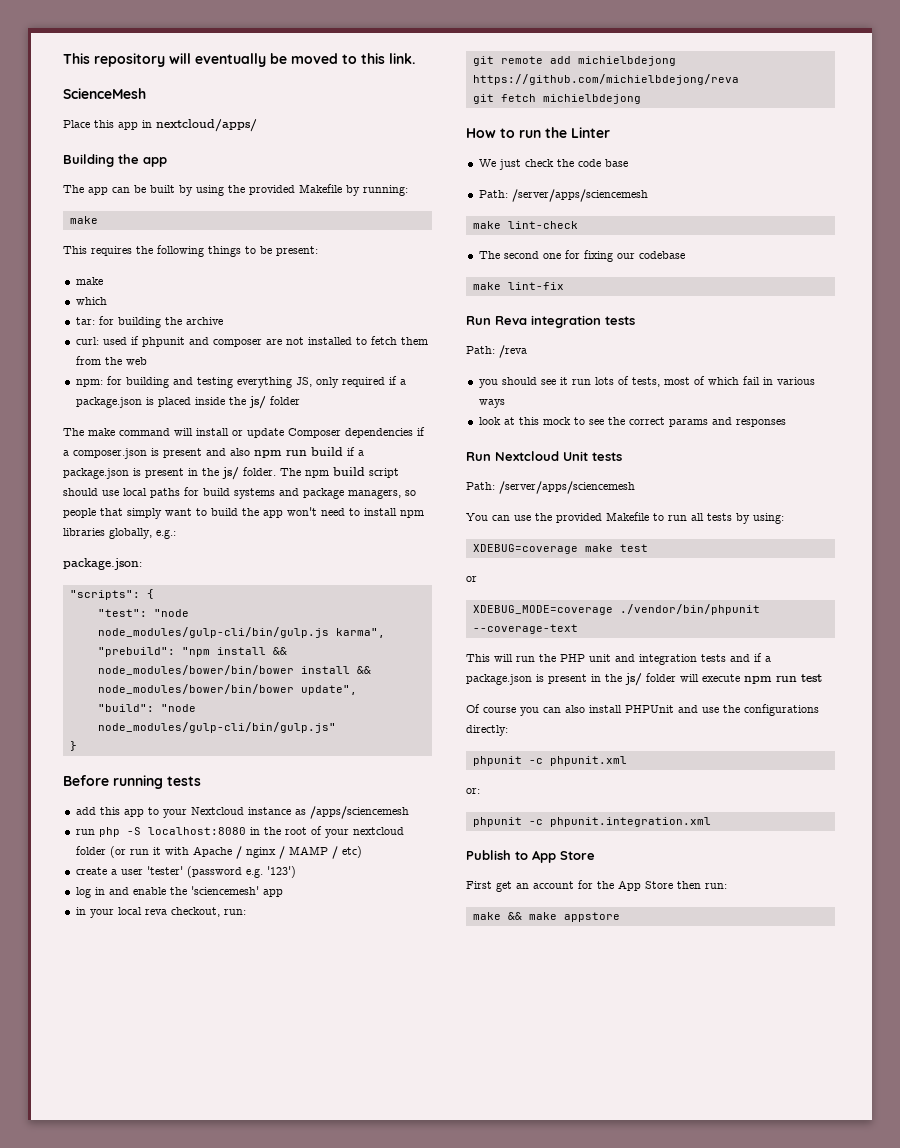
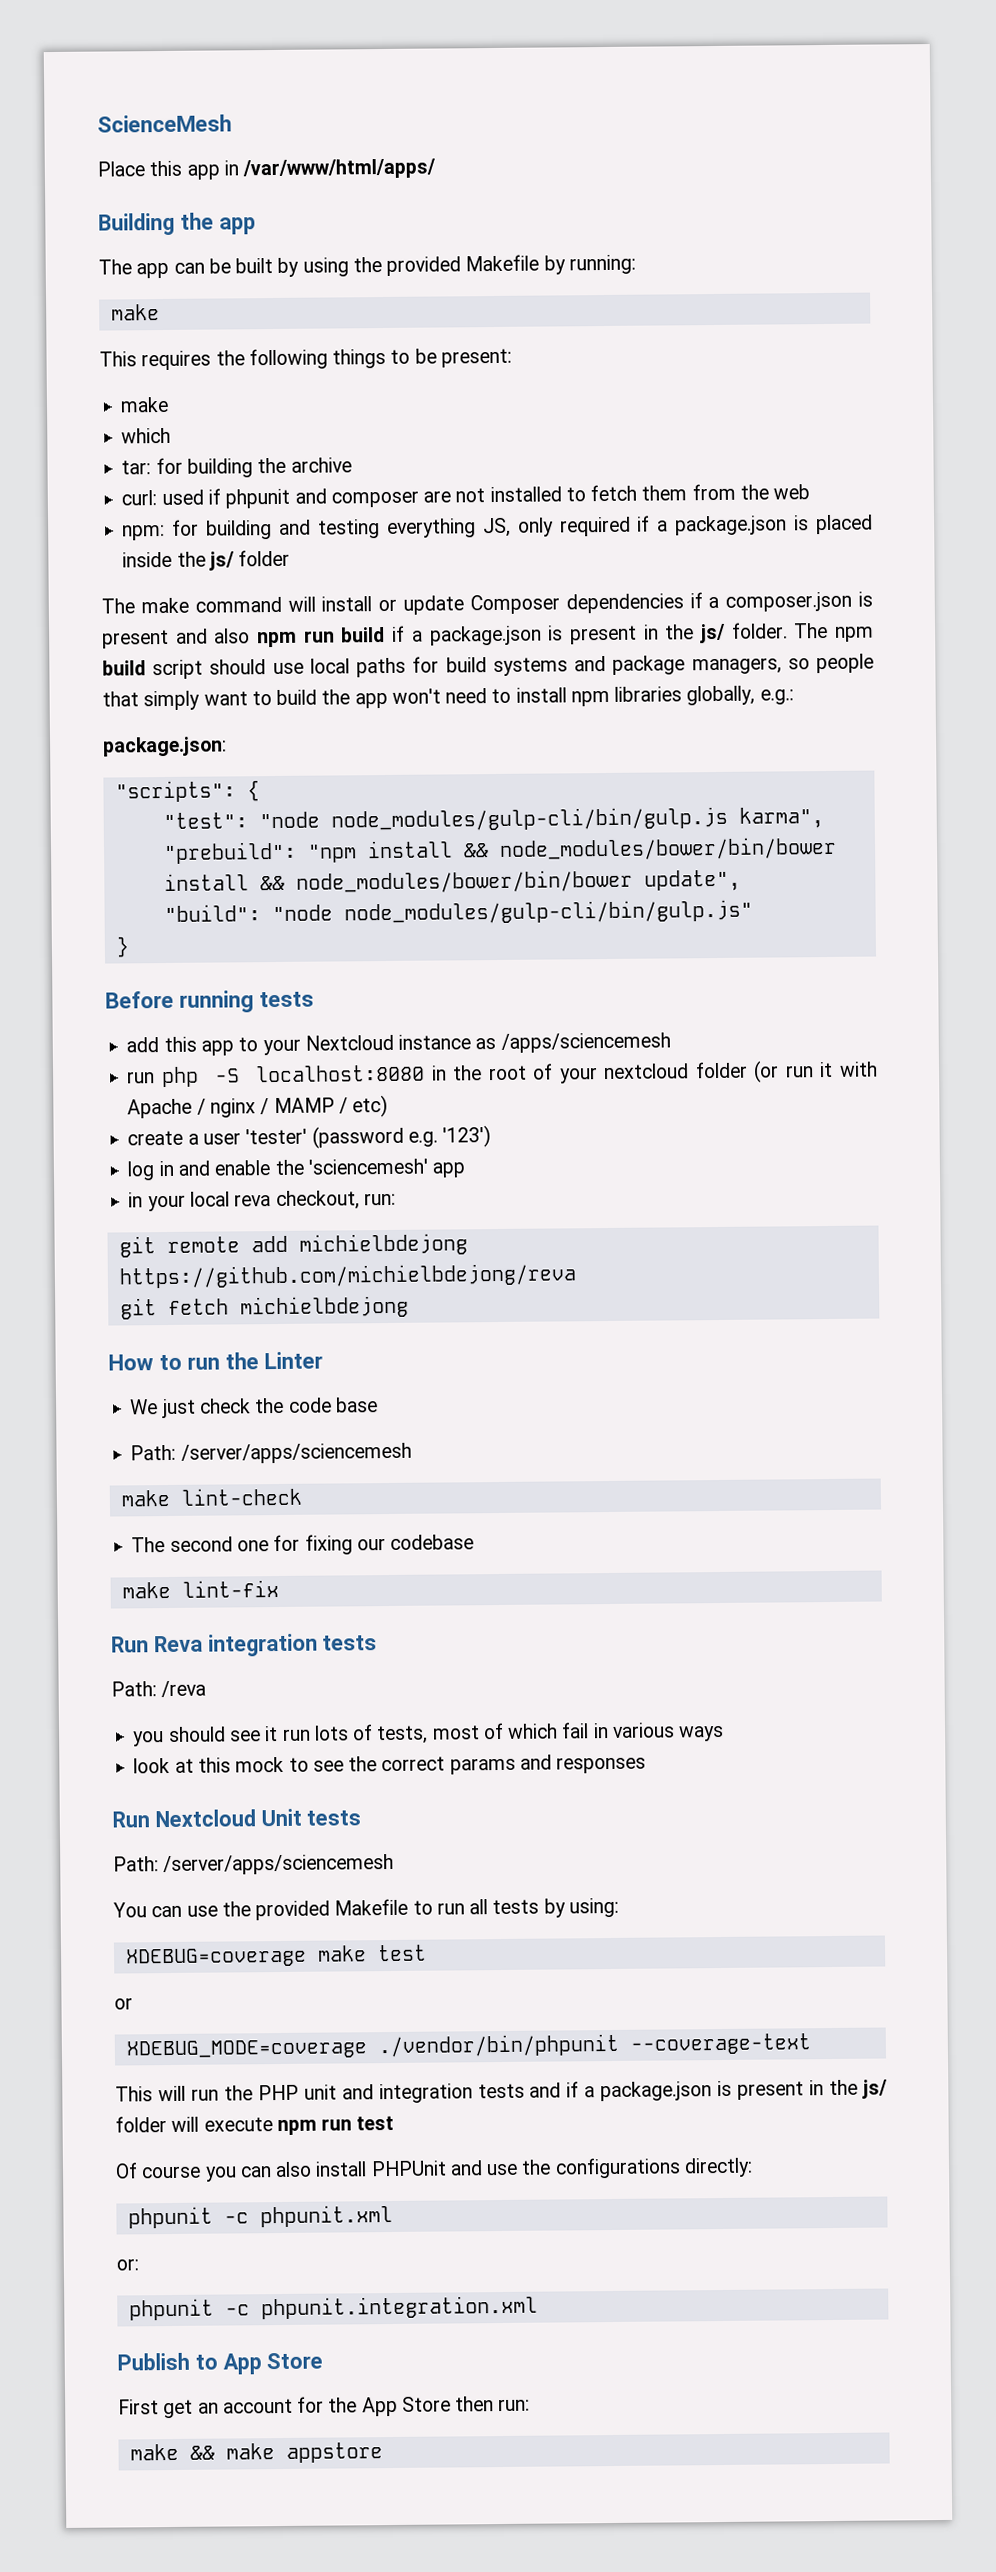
- This repository will eventually be moved to this link.
- Place this app in nextcloud/apps/
+ Place this app in /var/www/html/apps/

